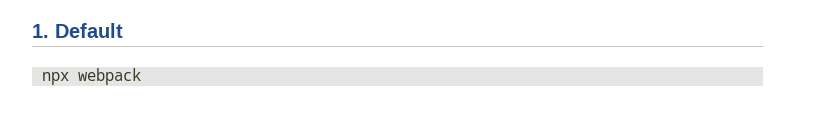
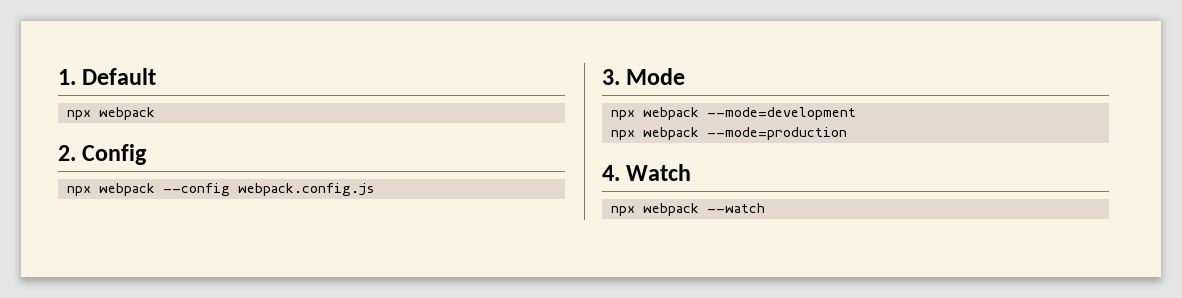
+ 2. Config
+ npx webpack --config webpack.config.js
+ 3. Mode
+ npx webpack --mode=development
+ npx webpack --mode=production
+ 4. Watch
+ npx webpack --watch

